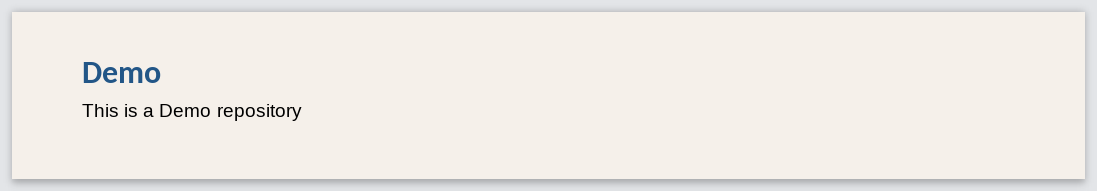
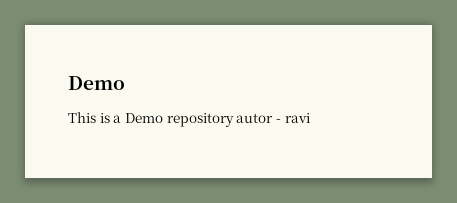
- This is a Demo repository
+ This is a Demo repository autor - ravi

